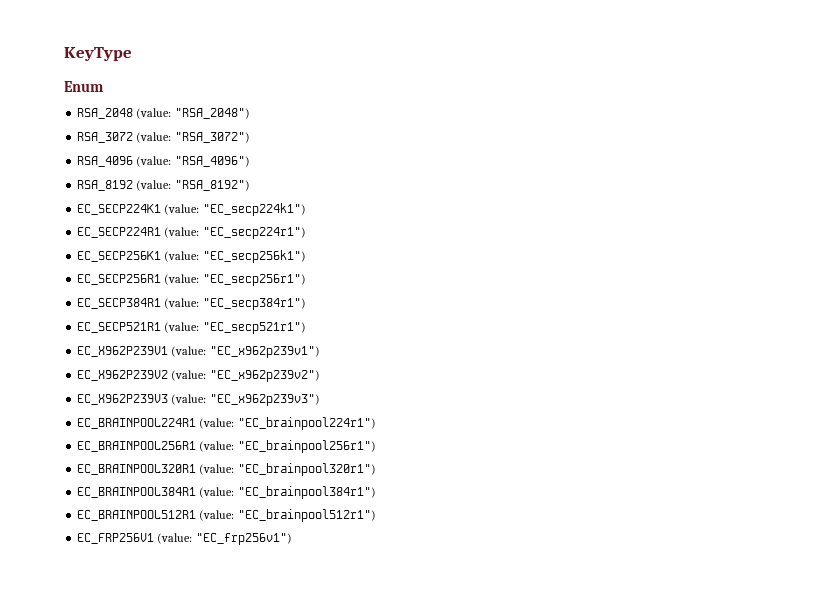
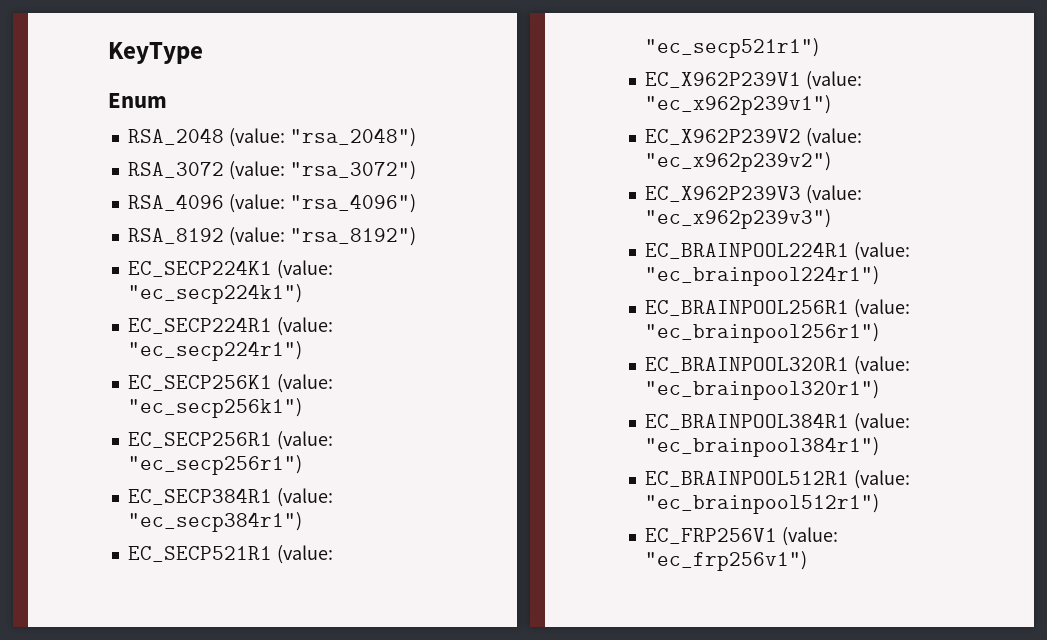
- RSA_2048 (value: "RSA_2048")
+ RSA_2048 (value: "rsa_2048")
- RSA_3072 (value: "RSA_3072")
+ RSA_3072 (value: "rsa_3072")
- RSA_4096 (value: "RSA_4096")
+ RSA_4096 (value: "rsa_4096")
- RSA_8192 (value: "RSA_8192")
+ RSA_8192 (value: "rsa_8192")
- EC_SECP224K1 (value: "EC_secp224k1")
+ EC_SECP224K1 (value: "ec_secp224k1")
- EC_SECP224R1 (value: "EC_secp224r1")
+ EC_SECP224R1 (value: "ec_secp224r1")
- EC_SECP256K1 (value: "EC_secp256k1")
+ EC_SECP256K1 (value: "ec_secp256k1")
- EC_SECP256R1 (value: "EC_secp256r1")
+ EC_SECP256R1 (value: "ec_secp256r1")
- EC_SECP384R1 (value: "EC_secp384r1")
+ EC_SECP384R1 (value: "ec_secp384r1")
- EC_SECP521R1 (value: "EC_secp521r1")
+ EC_SECP521R1 (value: "ec_secp521r1")
- EC_X962P239V1 (value: "EC_x962p239v1")
+ EC_X962P239V1 (value: "ec_x962p239v1")
- EC_X962P239V2 (value: "EC_x962p239v2")
+ EC_X962P239V2 (value: "ec_x962p239v2")
- EC_X962P239V3 (value: "EC_x962p239v3")
+ EC_X962P239V3 (value: "ec_x962p239v3")
- EC_BRAINPOOL224R1 (value: "EC_brainpool224r1")
+ EC_BRAINPOOL224R1 (value: "ec_brainpool224r1")
- EC_BRAINPOOL256R1 (value: "EC_brainpool256r1")
+ EC_BRAINPOOL256R1 (value: "ec_brainpool256r1")
- EC_BRAINPOOL320R1 (value: "EC_brainpool320r1")
+ EC_BRAINPOOL320R1 (value: "ec_brainpool320r1")
- EC_BRAINPOOL384R1 (value: "EC_brainpool384r1")
+ EC_BRAINPOOL384R1 (value: "ec_brainpool384r1")
- EC_BRAINPOOL512R1 (value: "EC_brainpool512r1")
+ EC_BRAINPOOL512R1 (value: "ec_brainpool512r1")
- EC_FRP256V1 (value: "EC_frp256v1")
+ EC_FRP256V1 (value: "ec_frp256v1")

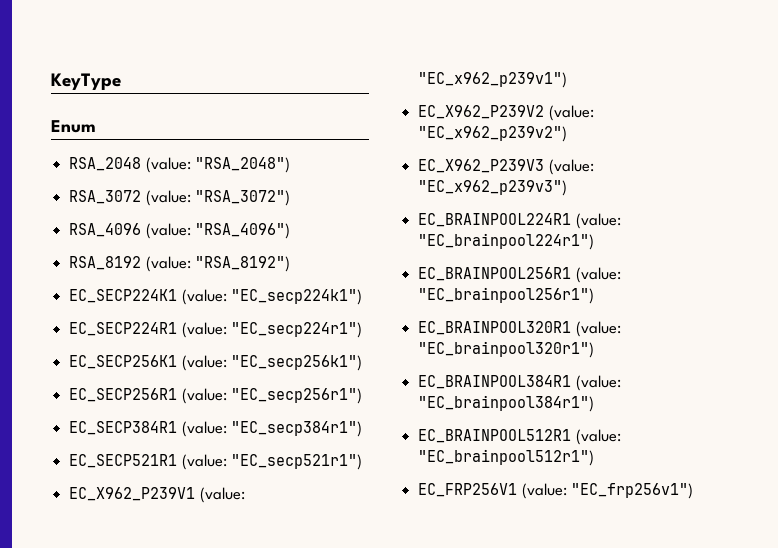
- RSA_2048 (value: "rsa_2048")
+ RSA_2048 (value: "RSA_2048")
- RSA_3072 (value: "rsa_3072")
+ RSA_3072 (value: "RSA_3072")
- RSA_4096 (value: "rsa_4096")
+ RSA_4096 (value: "RSA_4096")
- RSA_8192 (value: "rsa_8192")
+ RSA_8192 (value: "RSA_8192")
- EC_SECP224K1 (value: "ec_secp224k1")
+ EC_SECP224K1 (value: "EC_secp224k1")
- EC_SECP224R1 (value: "ec_secp224r1")
+ EC_SECP224R1 (value: "EC_secp224r1")
- EC_SECP256K1 (value: "ec_secp256k1")
+ EC_SECP256K1 (value: "EC_secp256k1")
- EC_SECP256R1 (value: "ec_secp256r1")
+ EC_SECP256R1 (value: "EC_secp256r1")
- EC_SECP384R1 (value: "ec_secp384r1")
+ EC_SECP384R1 (value: "EC_secp384r1")
- EC_SECP521R1 (value: "ec_secp521r1")
- EC_X962P239V1 (value: "ec_x962p239v1")
- EC_X962P239V2 (value: "ec_x962p239v2")
- EC_X962P239V3 (value: "ec_x962p239v3")
+ EC_SECP521R1 (value: "EC_secp521r1")
+ EC_X962_P239V1 (value: "EC_x962_p239v1")
+ EC_X962_P239V2 (value: "EC_x962_p239v2")
+ EC_X962_P239V3 (value: "EC_x962_p239v3")
- EC_BRAINPOOL224R1 (value: "ec_brainpool224r1")
+ EC_BRAINPOOL224R1 (value: "EC_brainpool224r1")
- EC_BRAINPOOL256R1 (value: "ec_brainpool256r1")
+ EC_BRAINPOOL256R1 (value: "EC_brainpool256r1")
- EC_BRAINPOOL320R1 (value: "ec_brainpool320r1")
+ EC_BRAINPOOL320R1 (value: "EC_brainpool320r1")
- EC_BRAINPOOL384R1 (value: "ec_brainpool384r1")
+ EC_BRAINPOOL384R1 (value: "EC_brainpool384r1")
- EC_BRAINPOOL512R1 (value: "ec_brainpool512r1")
+ EC_BRAINPOOL512R1 (value: "EC_brainpool512r1")
- EC_FRP256V1 (value: "ec_frp256v1")
+ EC_FRP256V1 (value: "EC_frp256v1")

